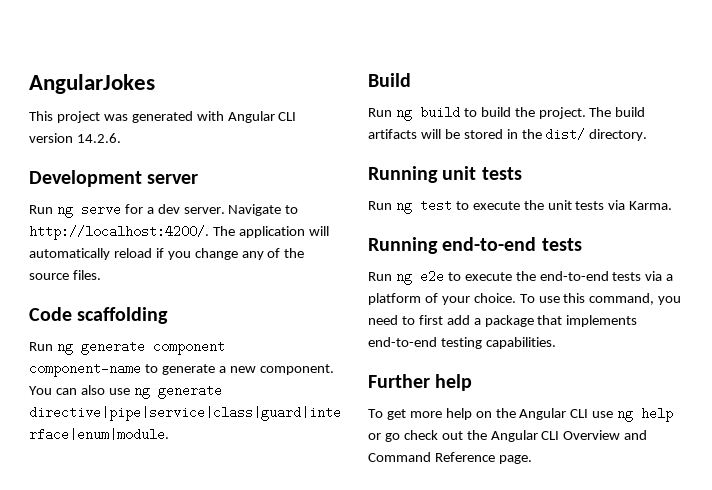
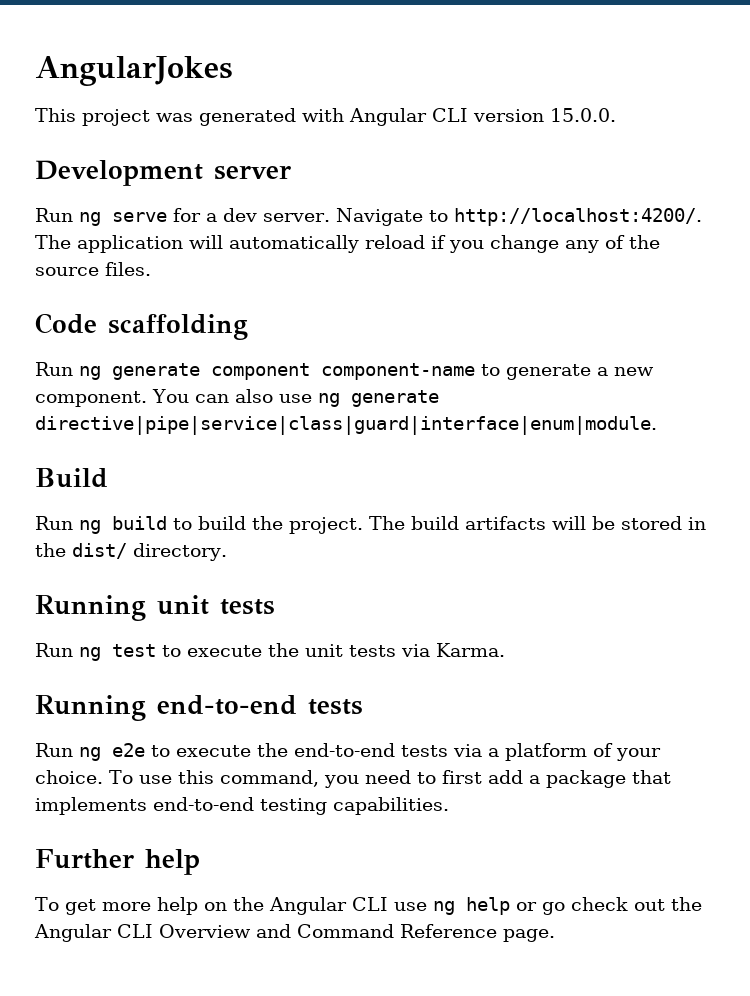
- This project was generated with Angular CLI version 14.2.6.
+ This project was generated with Angular CLI version 15.0.0.

